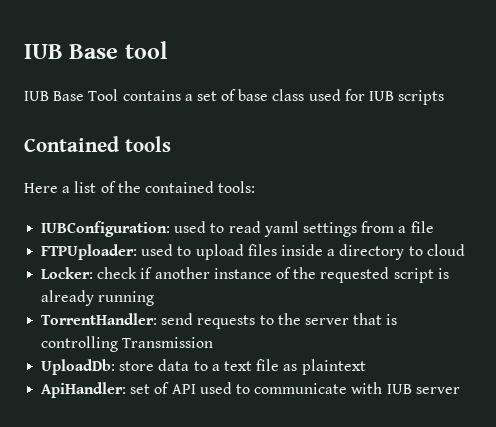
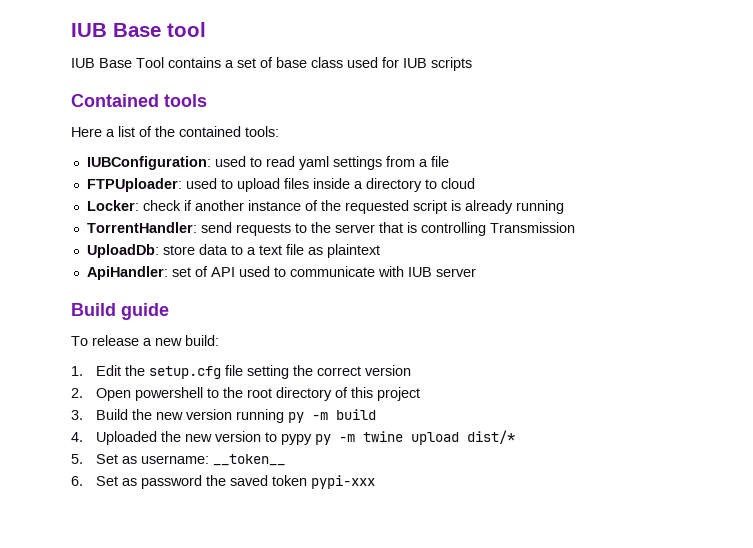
+ Build guide
+ To release a new build:
+ 1. Edit the setup.cfg file setting the correct version
+ 2. Open powershell to the root directory of this project
+ 3. Build the new version running py -m build
+ 4. Uploaded the new version to pypy py -m twine upload dist/*
+ 5. Set as username: __token__
+ 6. Set as password the saved token pypi-xxx

